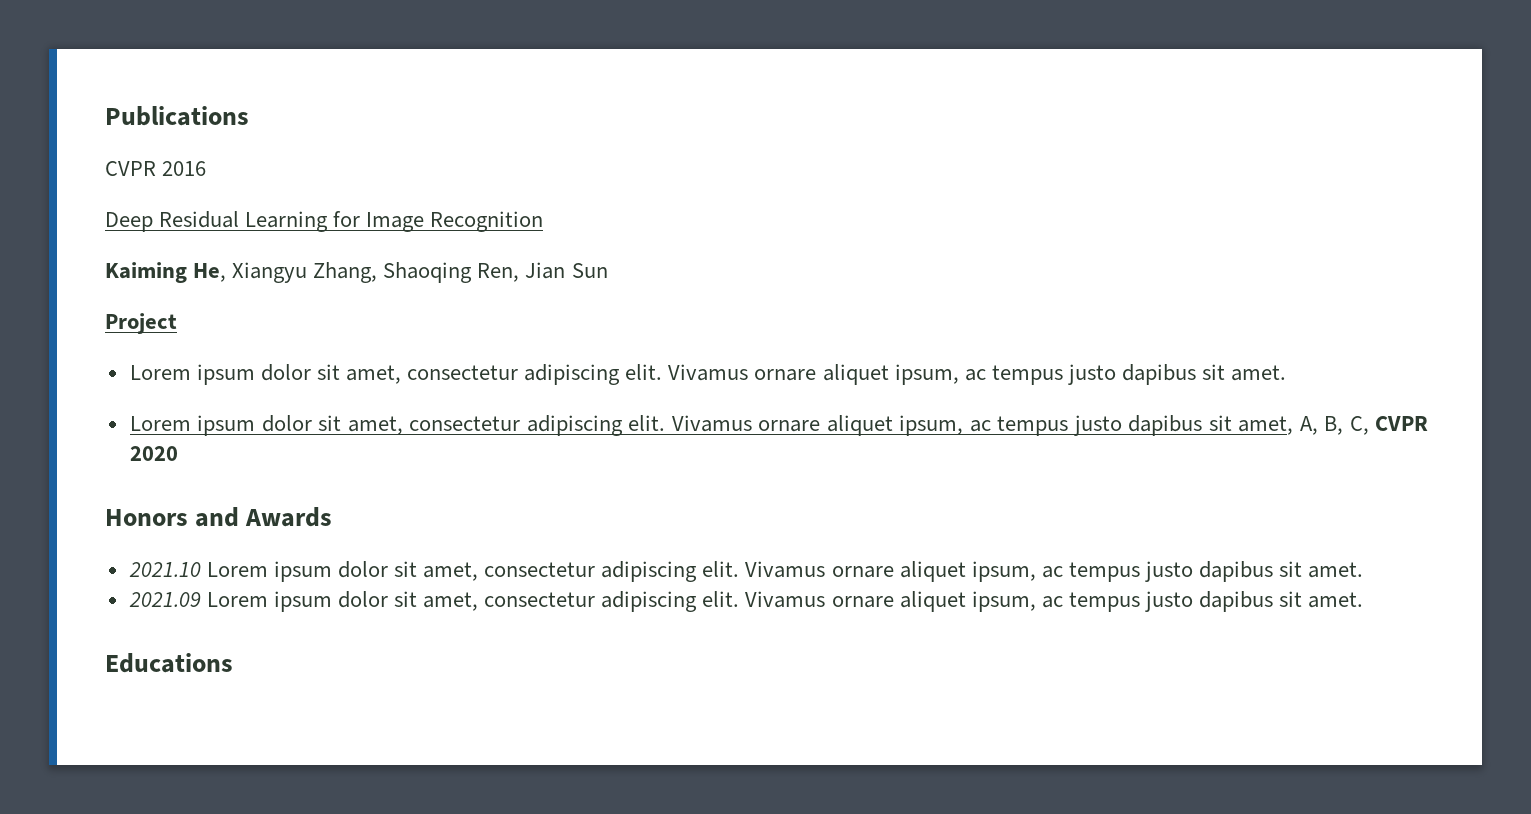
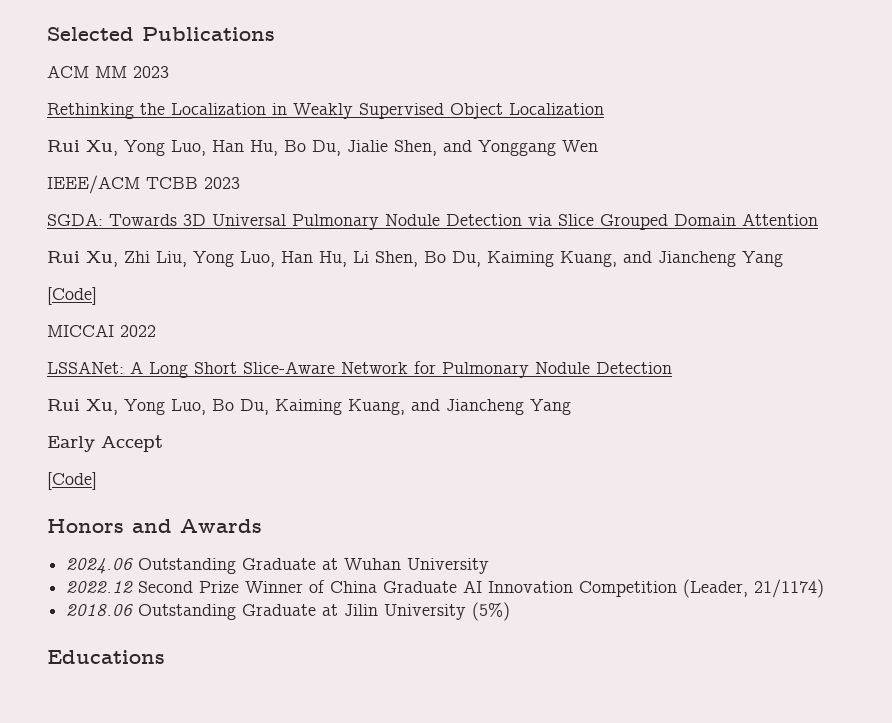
- Publications
+ Selected Publications
- CVPR 2016
- Deep Residual Learning for Image Recognition
- Kaiming He, Xiangyu Zhang, Shaoqing Ren, Jian Sun
- Project
- Lorem ipsum dolor sit amet, consectetur adipiscing elit. Vivamus ornare aliquet ipsum, ac tempus justo dapibus sit amet.
- Lorem ipsum dolor sit amet, consectetur adipiscing elit. Vivamus ornare aliquet ipsum, ac tempus justo dapibus sit amet, A, B, C, CVPR 2020
+ ACM MM 2023
+ Rethinking the Localization in Weakly Supervised Object Localization
+ Rui Xu, Yong Luo, Han Hu, Bo Du, Jialie Shen, and Yonggang Wen
+ IEEE/ACM TCBB 2023
+ SGDA: Towards 3D Universal Pulmonary Nodule Detection via Slice Grouped Domain Attention
+ Rui Xu, Zhi Liu, Yong Luo, Han Hu, Li Shen, Bo Du, Kaiming Kuang, and Jiancheng Yang
+ [Code]
+ MICCAI 2022
+ LSSANet: A Long Short Slice-Aware Network for Pulmonary Nodule Detection
+ Rui Xu, Yong Luo, Bo Du, Kaiming Kuang, and Jiancheng Yang
+ Early Accept
+ [Code]
  Honors and Awards
- 2021.10 Lorem ipsum dolor sit amet, consectetur adipiscing elit. Vivamus ornare aliquet ipsum, ac tempus justo dapibus sit amet.
- 2021.09 Lorem ipsum dolor sit amet, consectetur adipiscing elit. Vivamus ornare aliquet ipsum, ac tempus justo dapibus sit amet.
+ 2024.06 Outstanding Graduate at Wuhan University
+ 2022.12 Second Prize Winner of China Graduate AI Innovation Competition (Leader, 21/1174)
+ 2018.06 Outstanding Graduate at Jilin University (5%)

